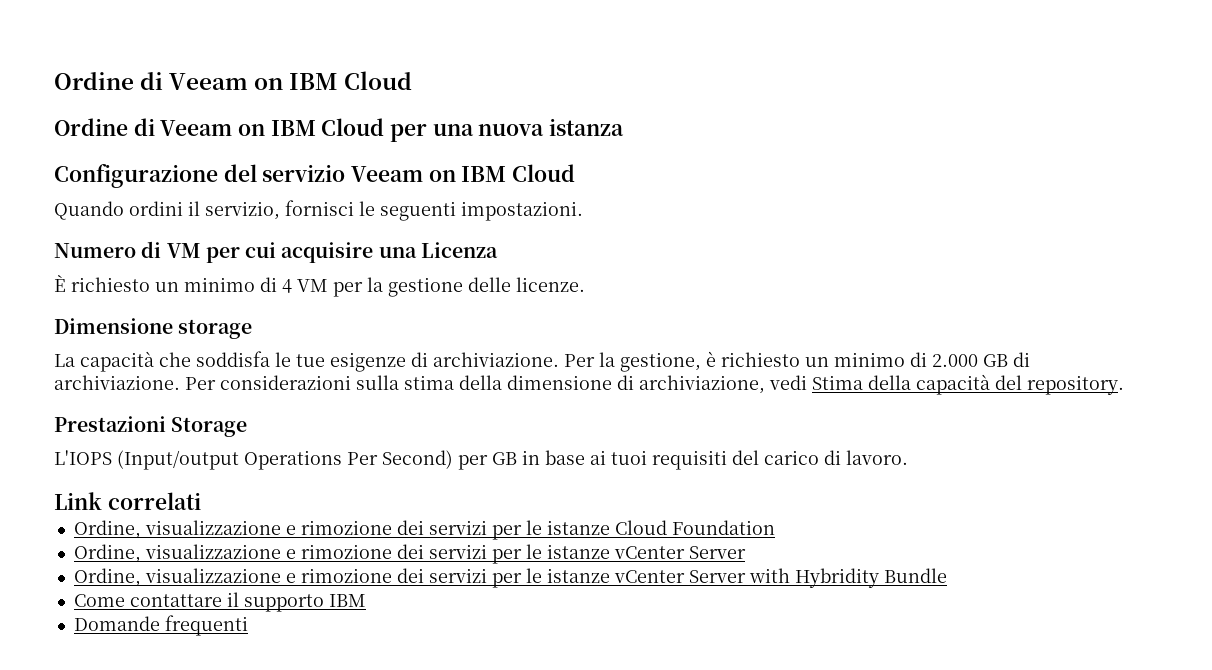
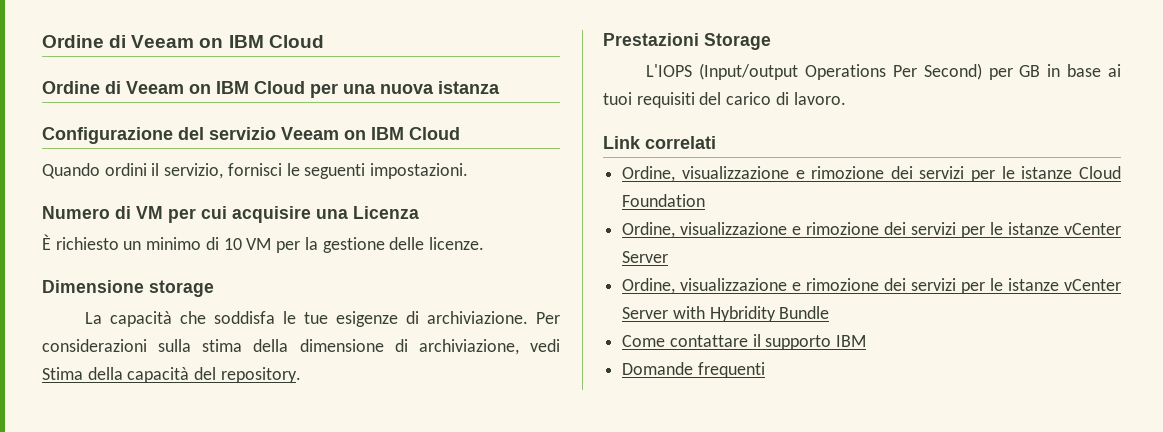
- È richiesto un minimo di 4 VM per la gestione delle licenze.
+ È richiesto un minimo di 10 VM per la gestione delle licenze.
- Per la gestione, è richiesto un minimo di 2.000 GB di archiviazione. Per considerazioni sulla stima della dimensione di archiviazione, vedi Stima della capacità del repository.
+ Per considerazioni sulla stima della dimensione di archiviazione, vedi Stima della capacità del repository.

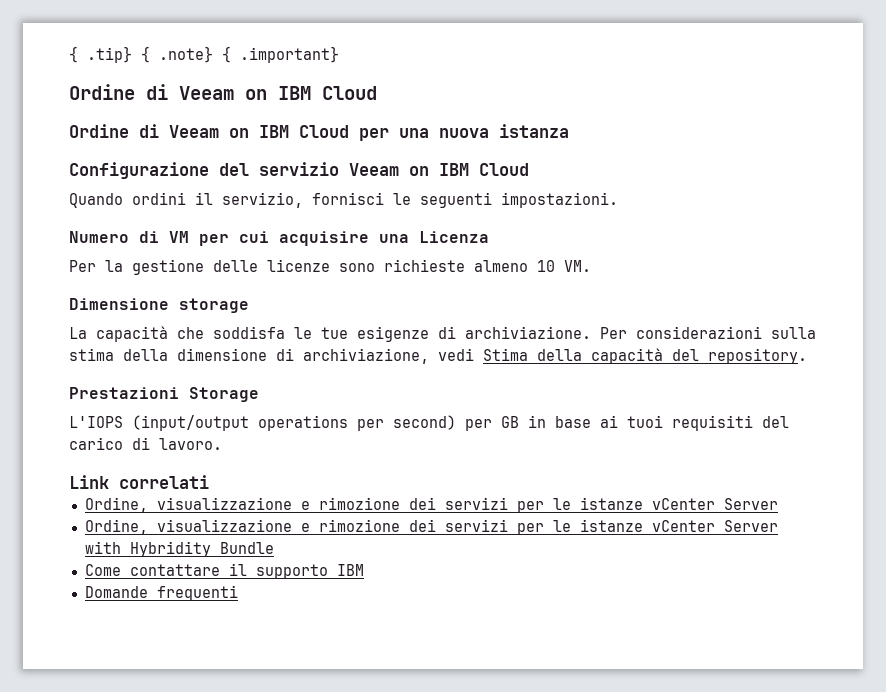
+ { .tip} { .note} { .important}
- È richiesto un minimo di 10 VM per la gestione delle licenze.
+ Per la gestione delle licenze sono richieste almeno 10 VM.
- L'IOPS (Input/output Operations Per Second) per GB in base ai tuoi requisiti del carico di lavoro.
+ L'IOPS (input/output operations per second) per GB in base ai tuoi requisiti del carico di lavoro.
- Ordine, visualizzazione e rimozione dei servizi per le istanze Cloud Foundation

